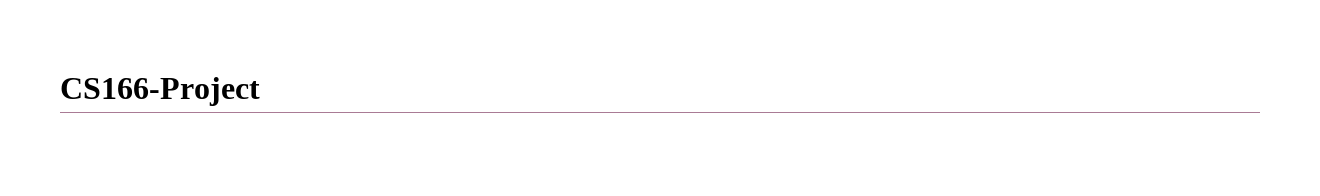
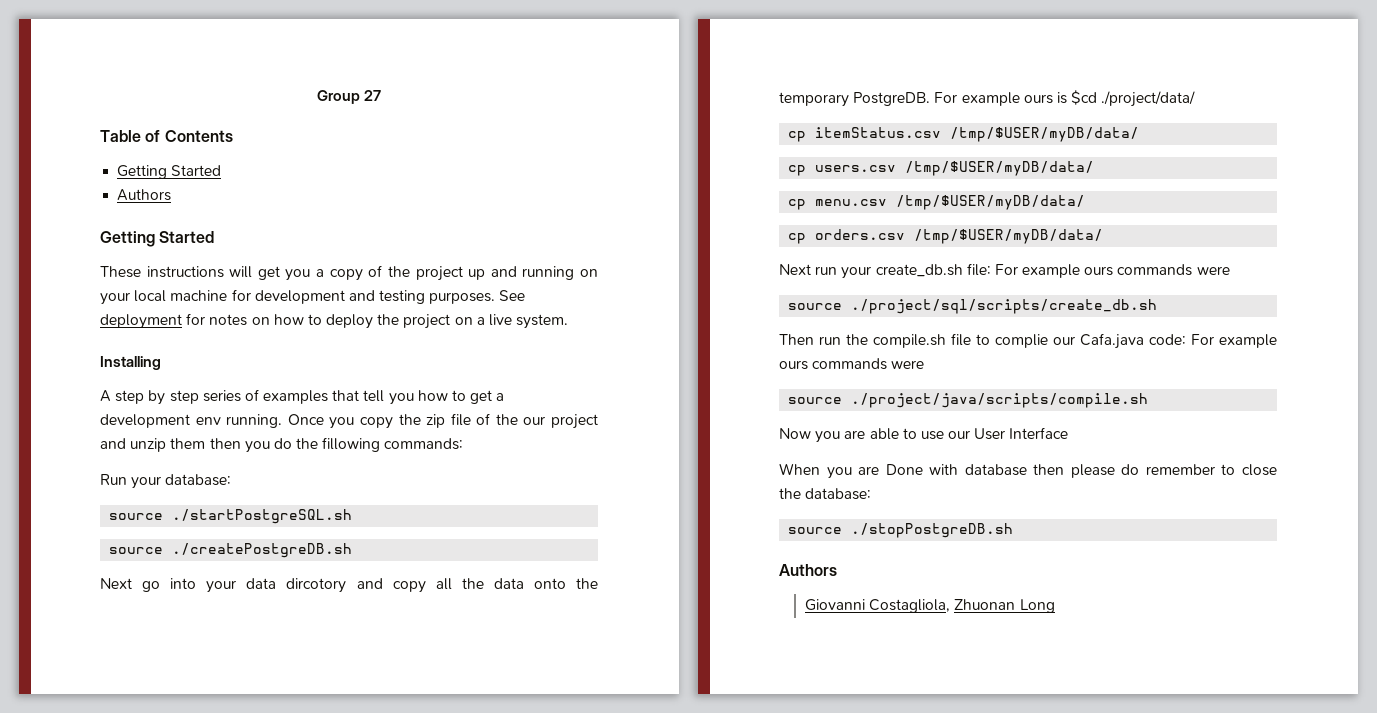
- CS166-Project
+ Group 27
+ Table of Contents
+ Getting Started
+ Authors
+ Getting Started
+ These instructions will get you a copy of the project up and running on your local machine for development and testing purposes. See deployment for notes on how to deploy the project on a live system.
+ Installing
+ A step by step series of examples that tell you how to get a development env running. Once you copy the zip file of the our project and unzip them then you do the fillowing commands:
+ Run your database:
+ source ./startPostgreSQL.sh
+ source ./createPostgreDB.sh
+ Next go into your data dircotory and copy all the data onto the temporary PostgreDB. For example ours is $cd ./project/data/
+ cp itemStatus.csv /tmp/$USER/myDB/data/
+ cp users.csv /tmp/$USER/myDB/data/
+ cp menu.csv /tmp/$USER/myDB/data/
+ cp orders.csv /tmp/$USER/myDB/data/
+ Next run your create_db.sh file: For example ours commands were
+ source ./project/sql/scripts/create_db.sh
+ Then run the compile.sh file to complie our Cafa.java code: For example ours commands were
+ source ./project/java/scripts/compile.sh
+ Now you are able to use our User Interface
+ When you are Done with database then please do remember to close the database:
+ source ./stopPostgreDB.sh
+ Authors
+ Giovanni Costagliola, Zhuonan Long

